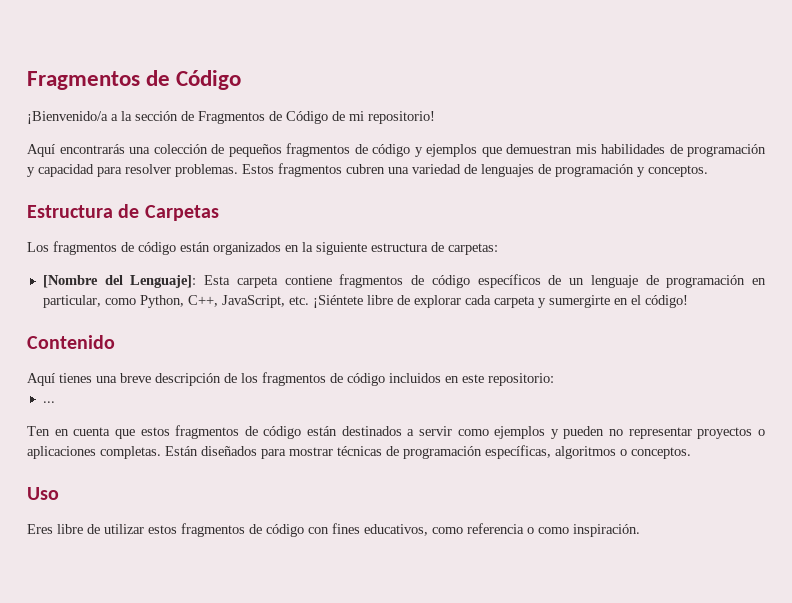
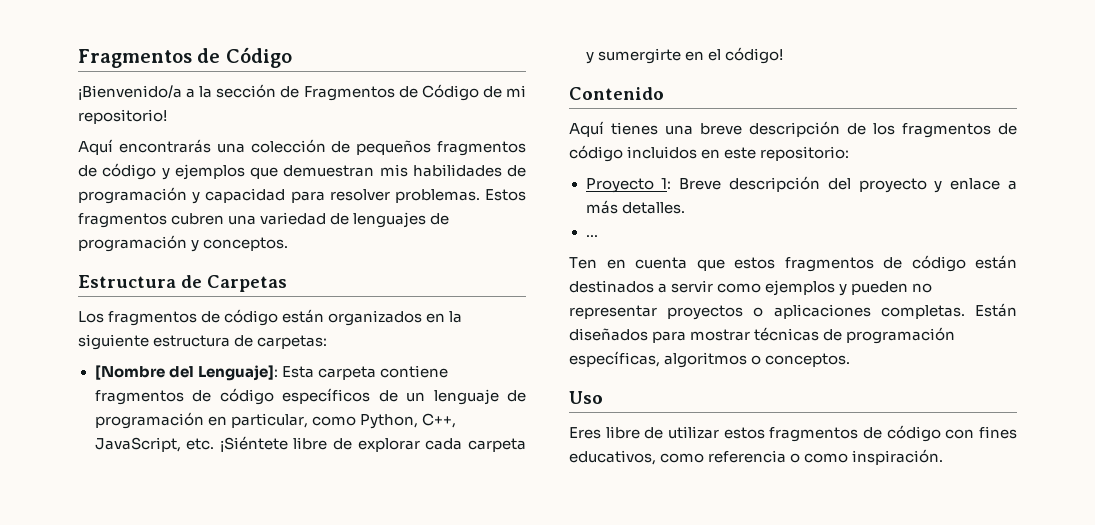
+ Proyecto 1: Breve descripción del proyecto y enlace a más detalles.

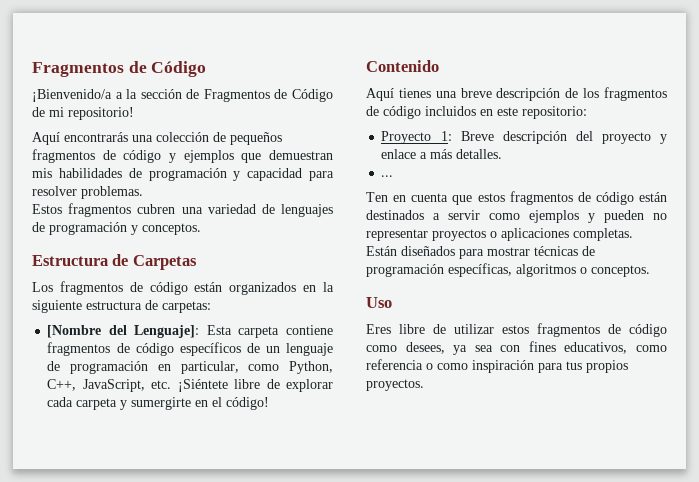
- Aquí encontrarás una colección de pequeños fragmentos de código y ejemplos que demuestran mis habilidades de programación y capacidad para resolver problemas. Estos fragmentos cubren una variedad de lenguajes de programación y conceptos.
+ Aquí encontrarás una colección de pequeños fragmentos de código y ejemplos que demuestran mis habilidades de programación y capacidad para resolver problemas.
+ Estos fragmentos cubren una variedad de lenguajes de programación y conceptos.
- Eres libre de utilizar estos fragmentos de código con fines educativos, como referencia o como inspiración.
+ Eres libre de utilizar estos fragmentos de código como desees, ya sea con fines educativos, como referencia o como inspiración para tus propios proyectos.

